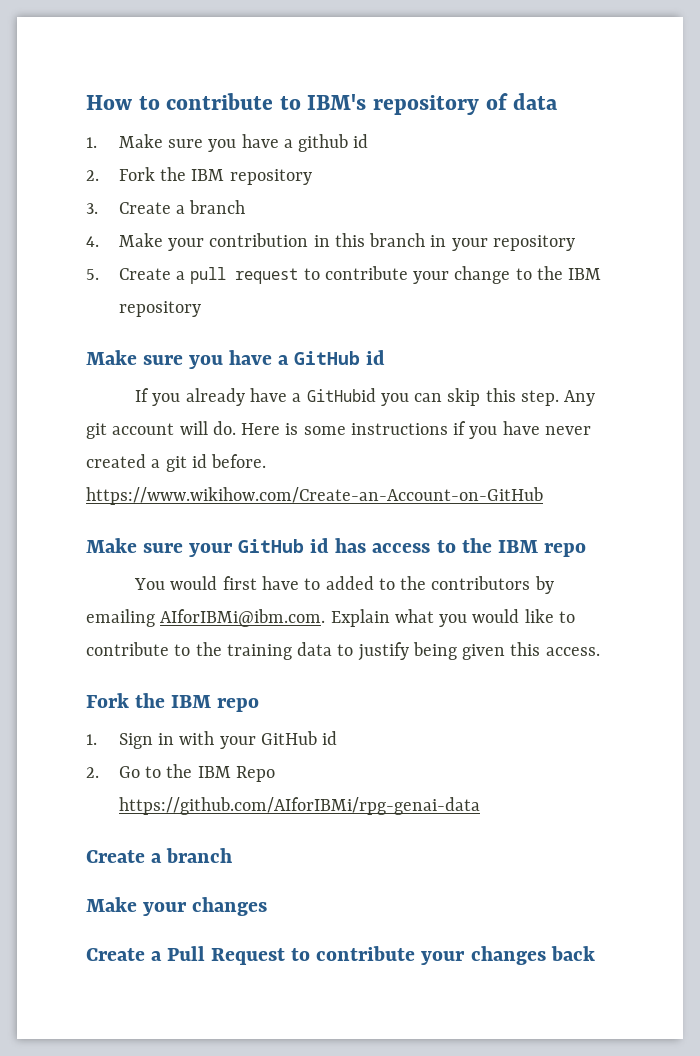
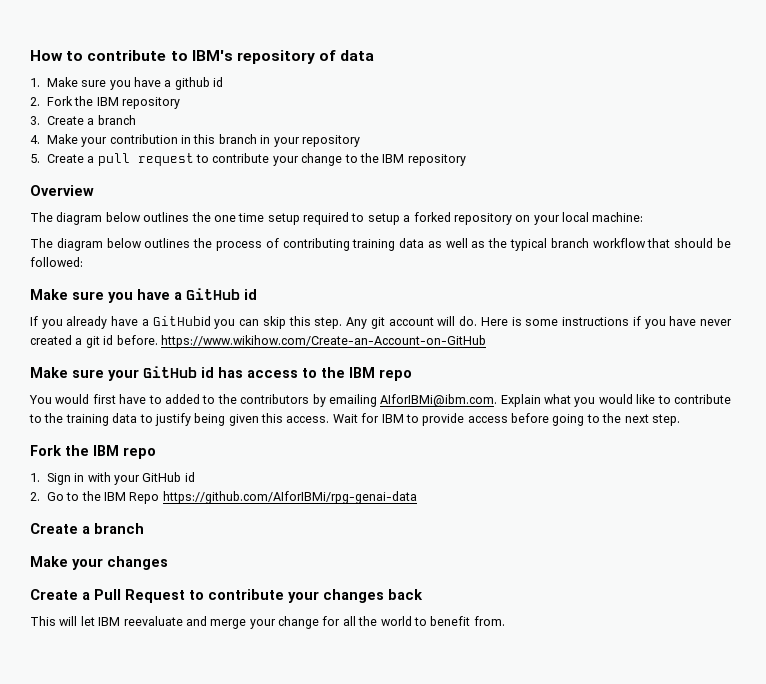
+ Overview
+ The diagram below outlines the one time setup required to setup a forked repository on your local machine:
+ The diagram below outlines the process of contributing training data as well as the typical branch workflow that should be followed:
+ Wait for IBM to provide access before going to the next step.
+ This will let IBM reevaluate and merge your change for all the world to benefit from.

